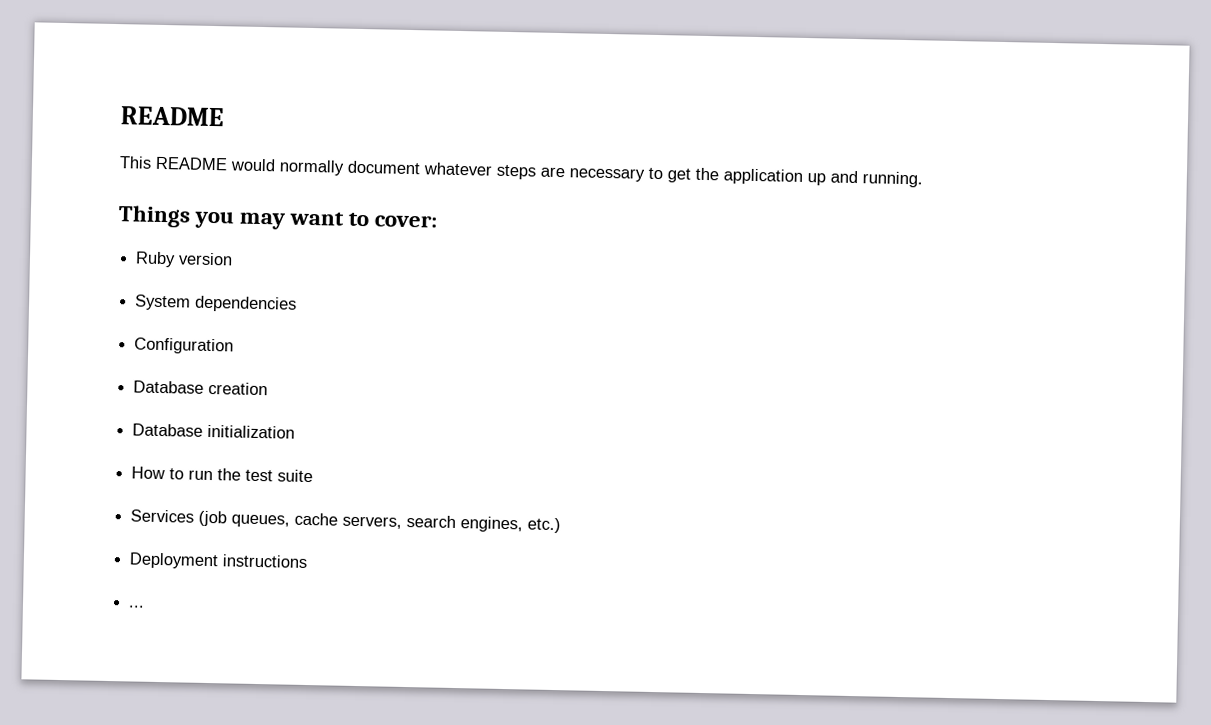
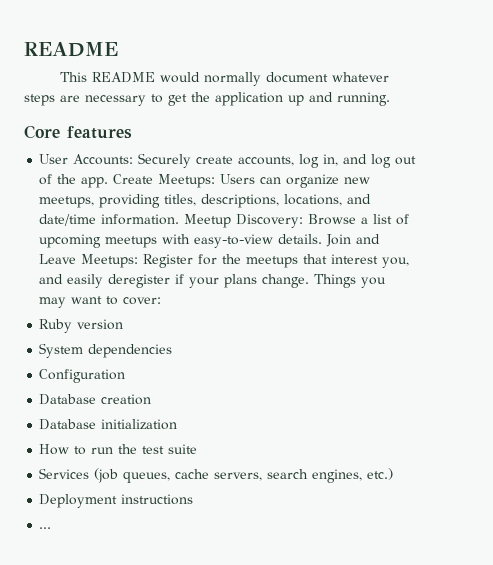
+ Core features
+ User Accounts: Securely create accounts, log in, and log out of the app. Create Meetups: Users can organize new meetups, providing titles, descriptions, locations, and date/time information. Meetup Discovery: Browse a list of upcoming meetups with easy-to-view details. Join and Leave Meetups: Register for the meetups that interest you, and easily deregister if your plans change.

